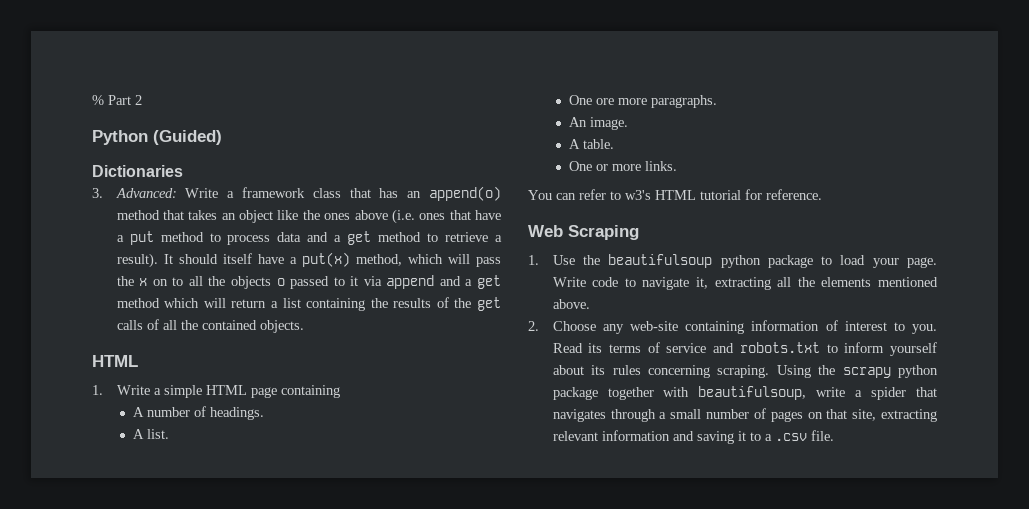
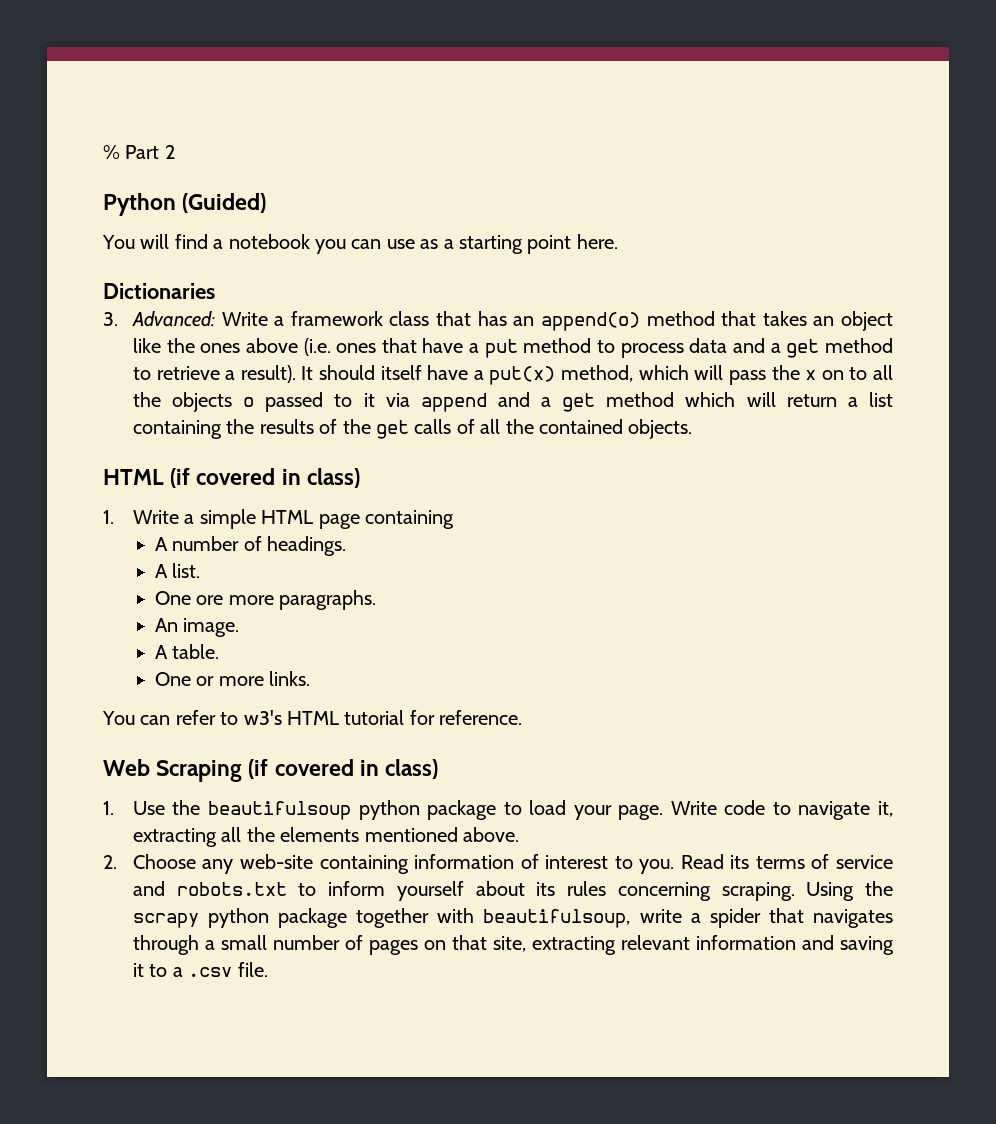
+ You will find a notebook you can use as a starting point here.
  It should itself have a put(x) method, which will pass the x on to all the objects o passed to it via append and a get method which will return a list containing the results of the get calls of all the contained objects.
- HTML
+ HTML (if covered in class)
- Web Scraping
+ Web Scraping (if covered in class)

